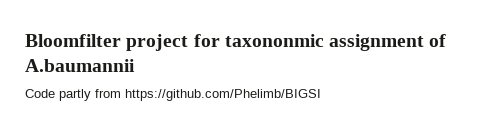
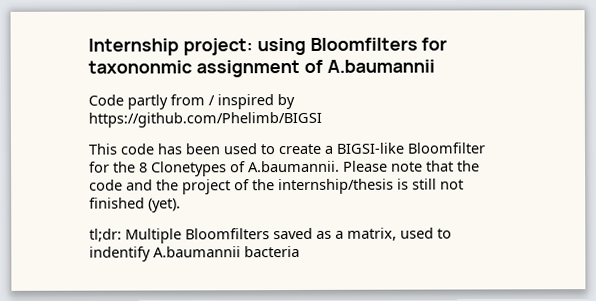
- Bloomfilter project for taxononmic assignment of A.baumannii
+ Internship project: using Bloomfilters for taxononmic assignment of A.baumannii
- Code partly from https://github.com/Phelimb/BIGSI
+ Code partly from / inspired by https://github.com/Phelimb/BIGSI
+ This code has been used to create a BIGSI-like Bloomfilter for the 8 Clonetypes of A.baumannii. Please note that the code and the project of the internship/thesis is still not finished (yet).
+ tl;dr: Multiple Bloomfilters saved as a matrix, used to indentify A.baumannii bacteria

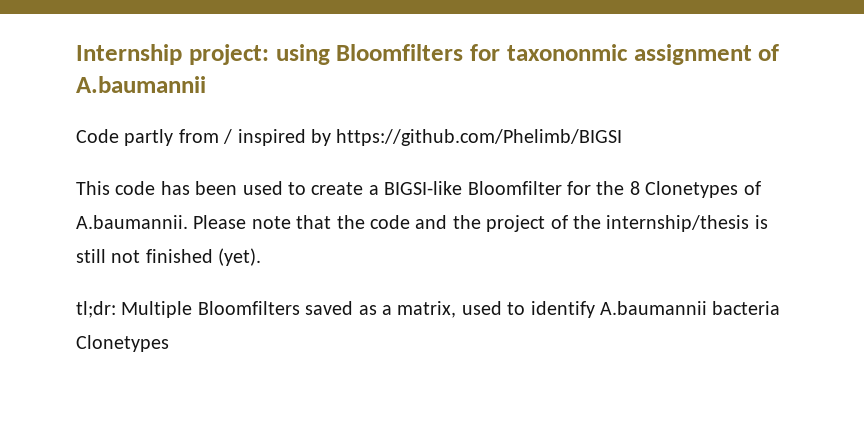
- tl;dr: Multiple Bloomfilters saved as a matrix, used to indentify A.baumannii bacteria
+ tl;dr: Multiple Bloomfilters saved as a matrix, used to identify A.baumannii bacteria Clonetypes

